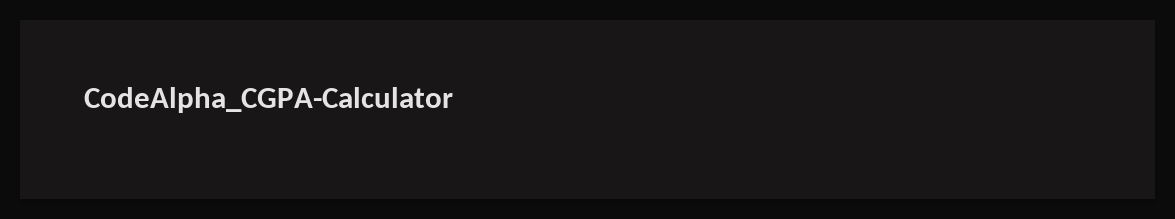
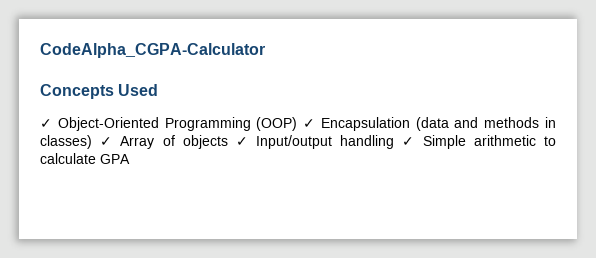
+ Concepts Used
+ ✓ Object-Oriented Programming (OOP) ✓ Encapsulation (data and methods in classes) ✓ Array of objects ✓ Input/output handling ✓ Simple arithmetic to calculate GPA

